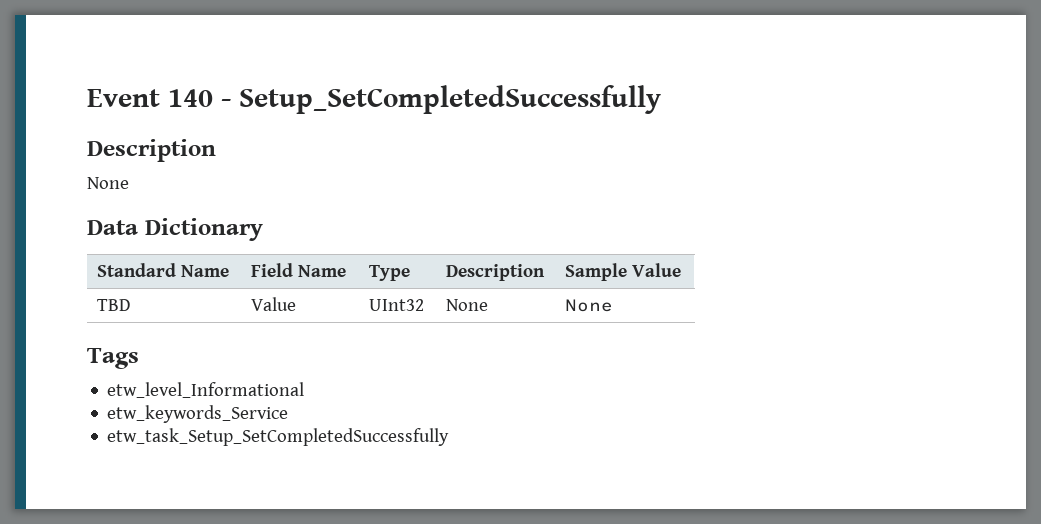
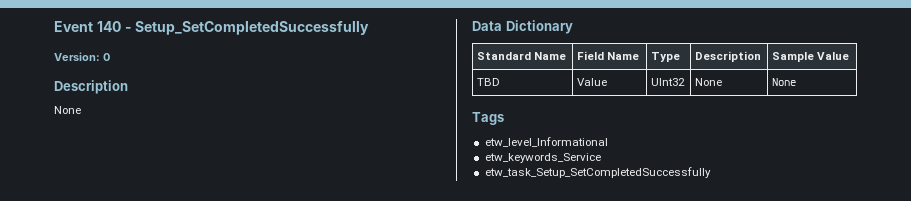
+ Version: 0

